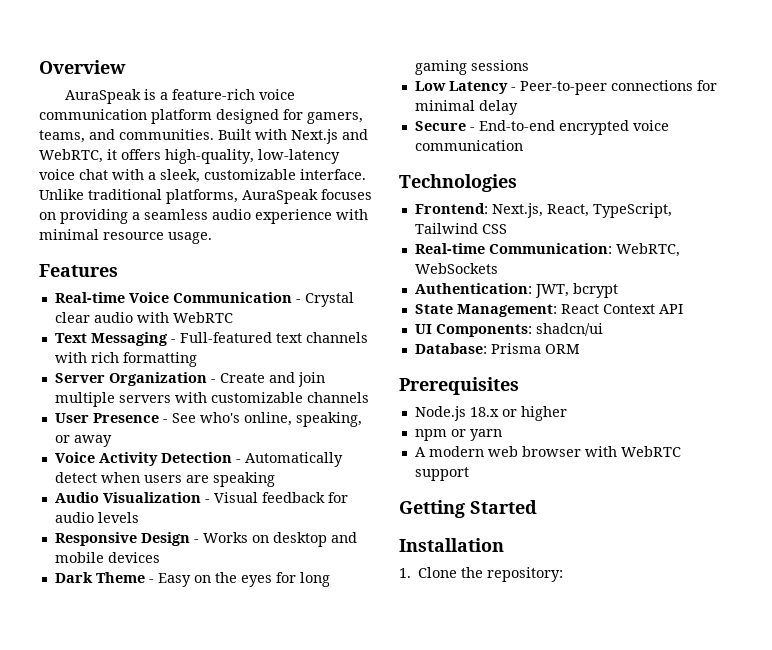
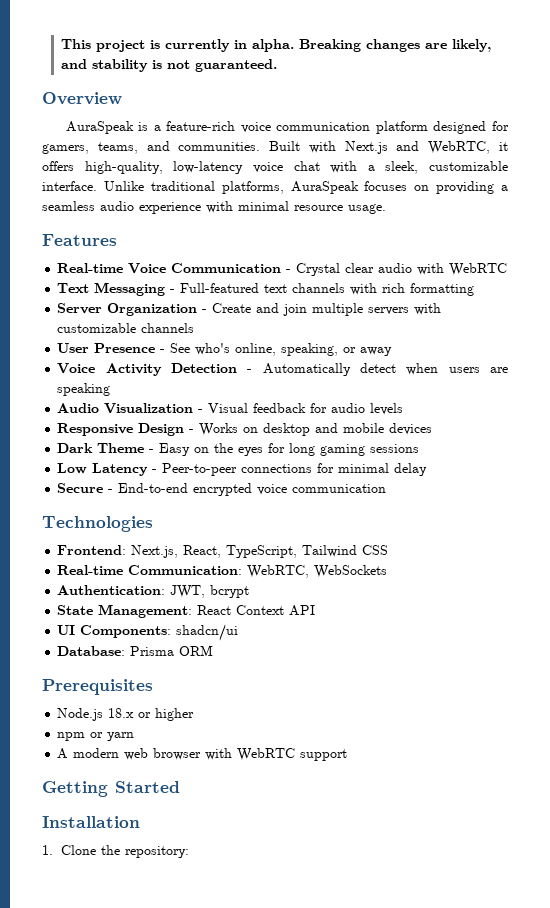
+ This project is currently in alpha. Breaking changes are likely, and stability is not guaranteed.

